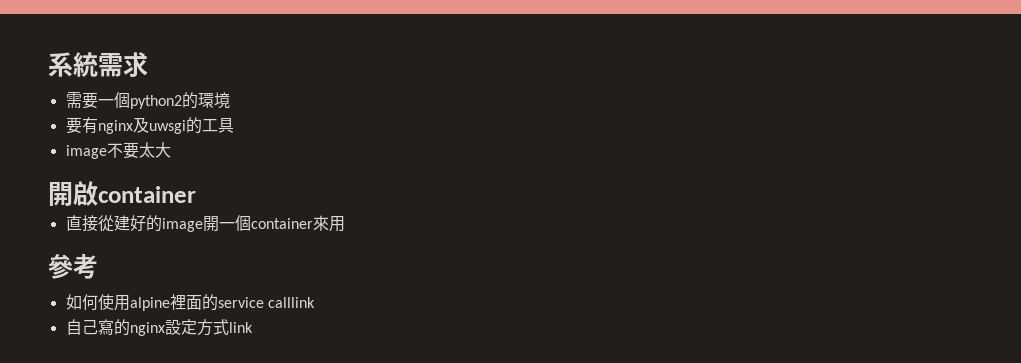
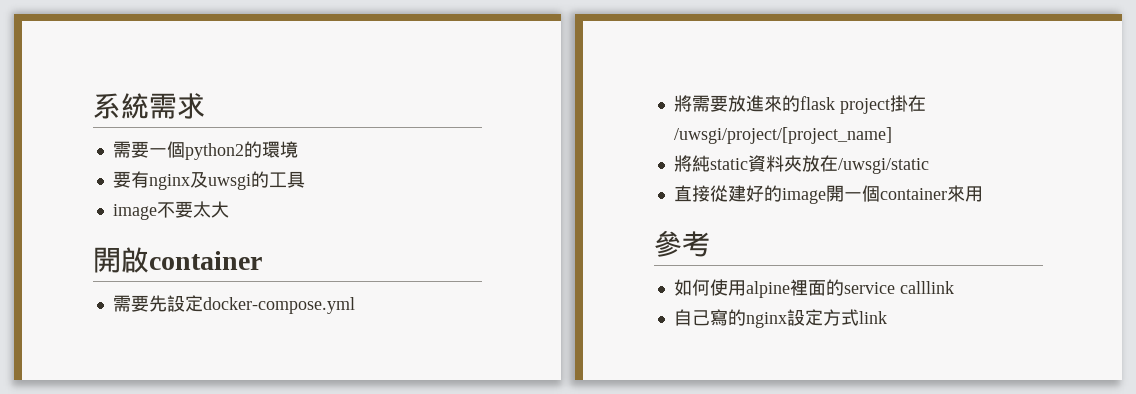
+ 需要先設定docker-compose.yml
+ 將需要放進來的flask project掛在/uwsgi/project/[project_name]
+ 將純static資料夾放在/uwsgi/static

